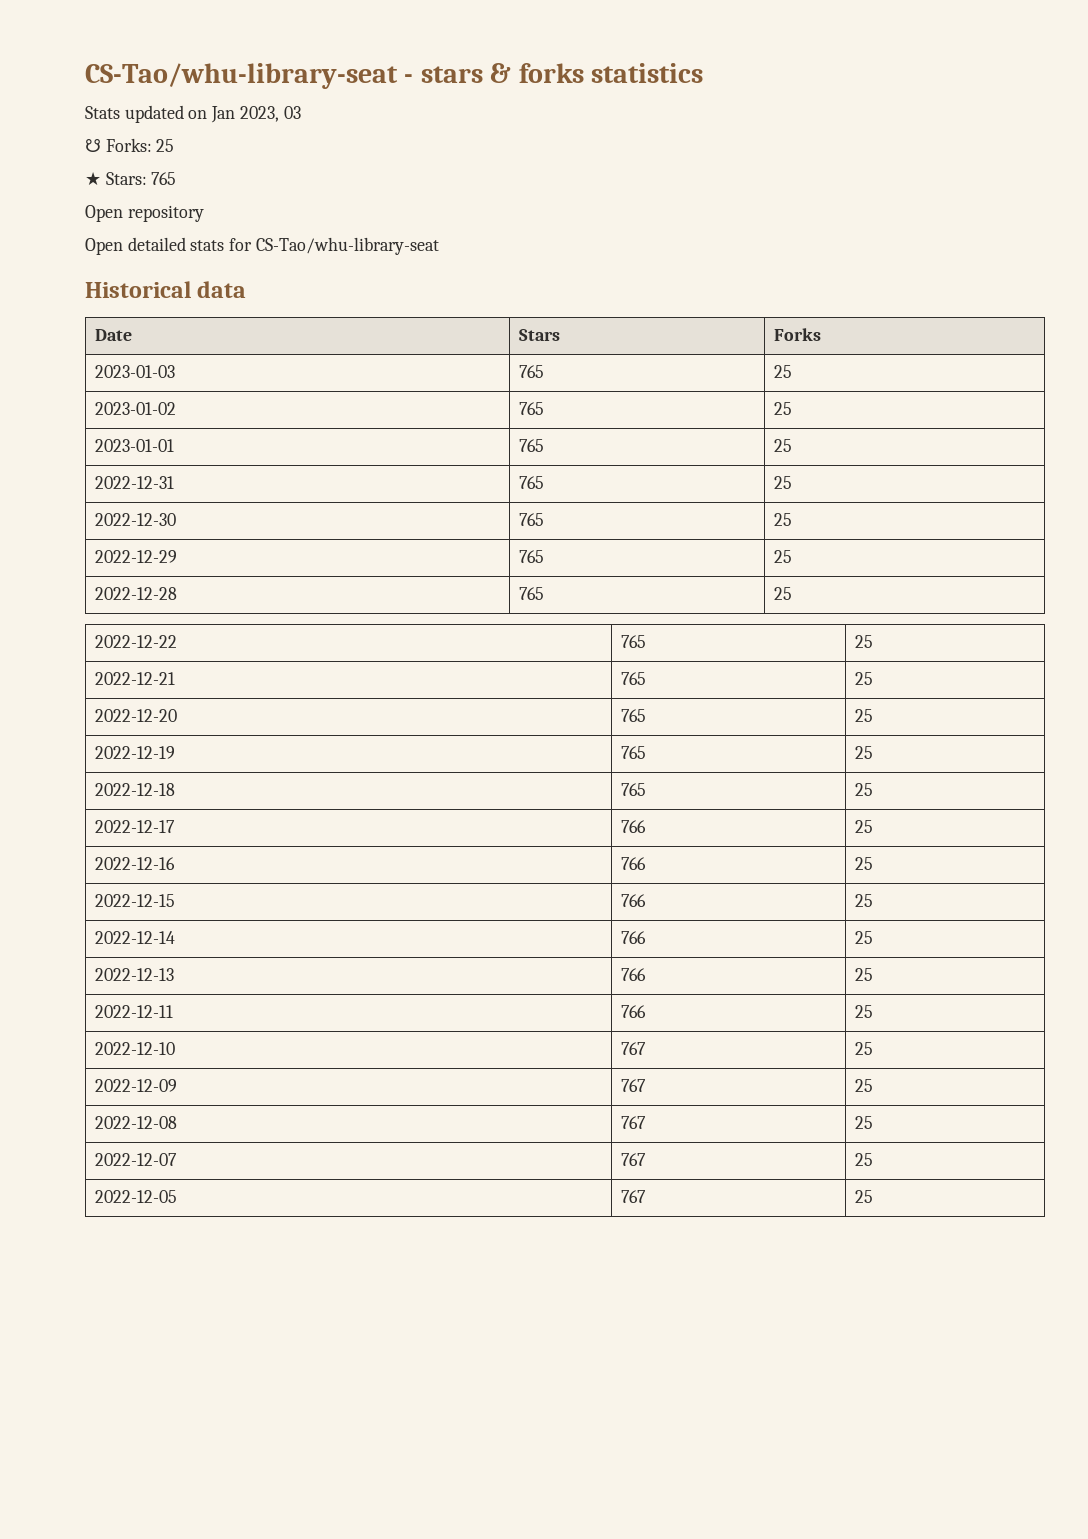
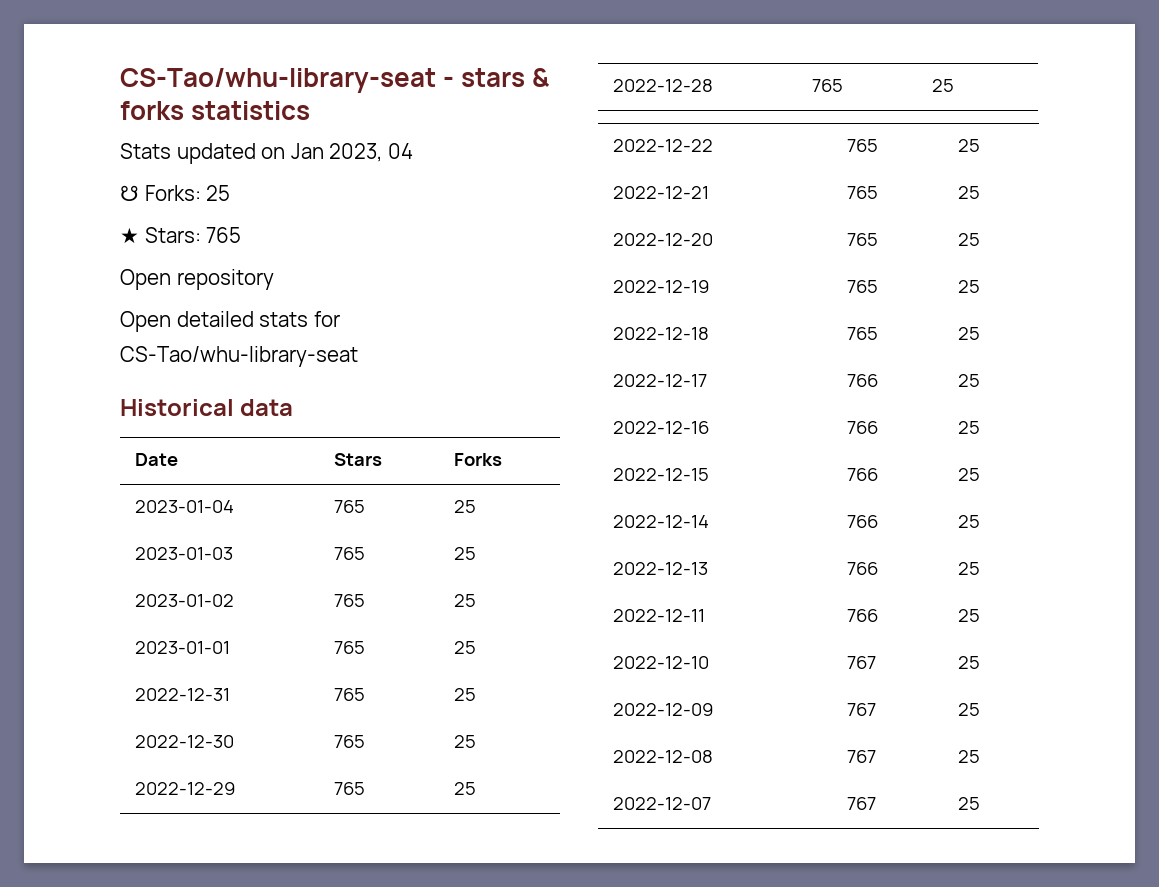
- Stats updated on Jan 2023, 03
+ Stats updated on Jan 2023, 04
+ 2023-01-04 | 765 | 25
- 2022-12-05 | 767 | 25

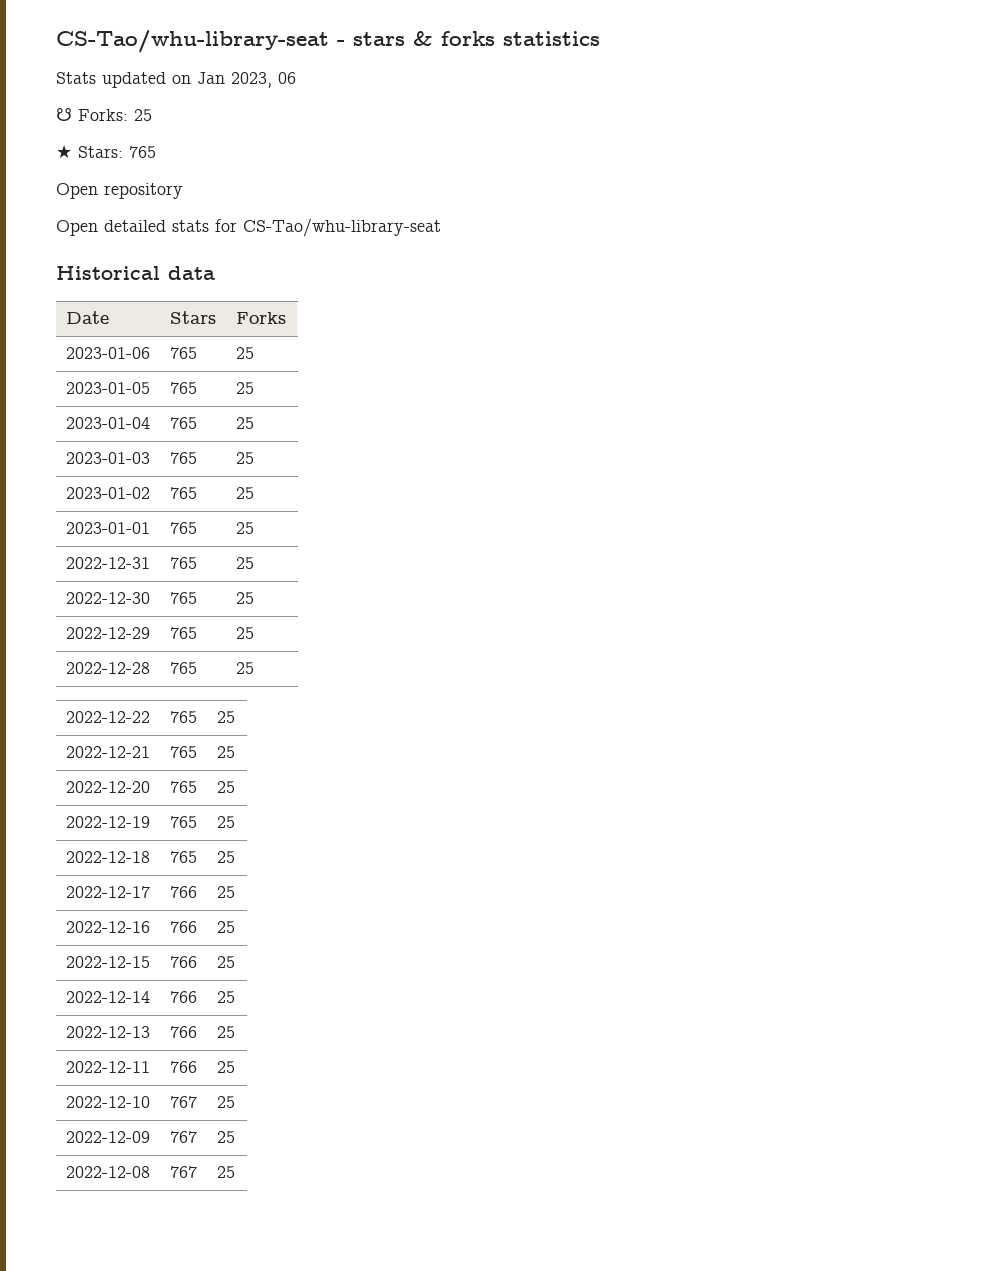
- Stats updated on Jan 2023, 04
+ Stats updated on Jan 2023, 06
+ 2023-01-06 | 765 | 25
+ 2023-01-05 | 765 | 25
- 2022-12-07 | 767 | 25

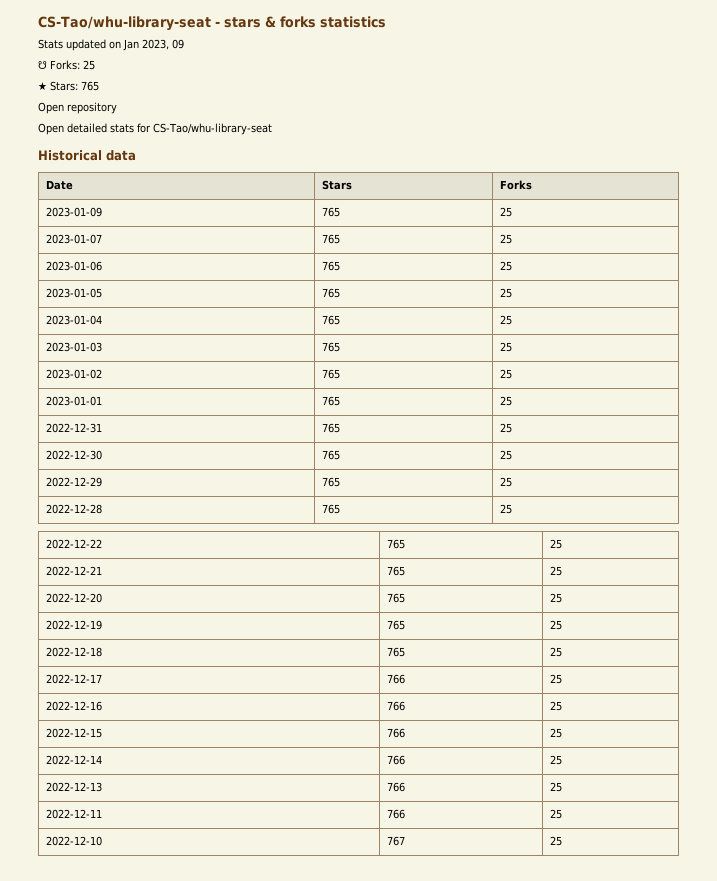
- Stats updated on Jan 2023, 06
+ Stats updated on Jan 2023, 09
+ 2023-01-09 | 765 | 25
+ 2023-01-07 | 765 | 25
- 2022-12-09 | 767 | 25
- 2022-12-08 | 767 | 25

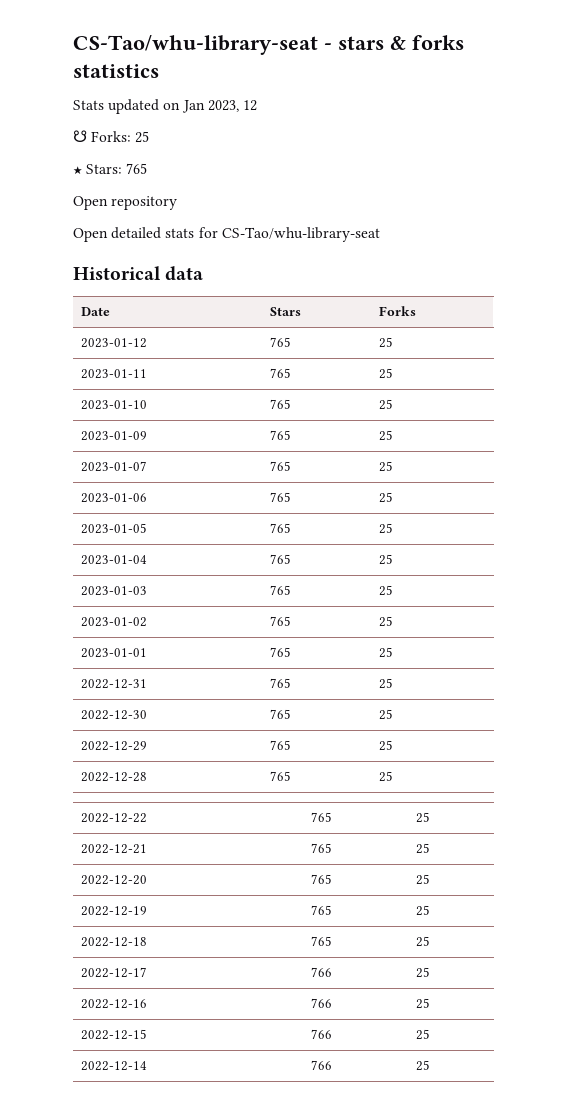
- Stats updated on Jan 2023, 09
+ Stats updated on Jan 2023, 12
+ 2023-01-12 | 765 | 25
+ 2023-01-11 | 765 | 25
+ 2023-01-10 | 765 | 25
- 2022-12-13 | 766 | 25
- 2022-12-11 | 766 | 25
- 2022-12-10 | 767 | 25

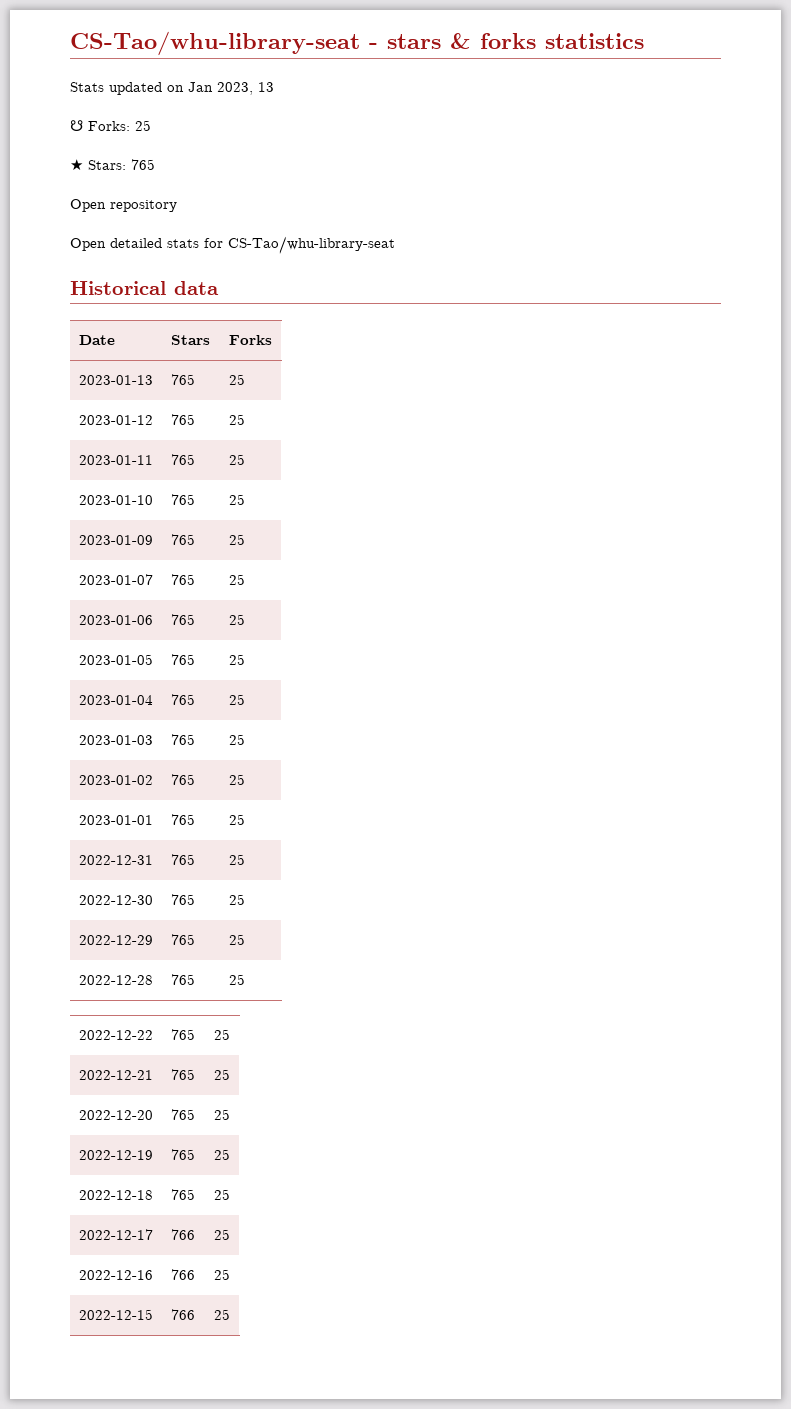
- Stats updated on Jan 2023, 12
+ Stats updated on Jan 2023, 13
+ 2023-01-13 | 765 | 25
- 2022-12-14 | 766 | 25

